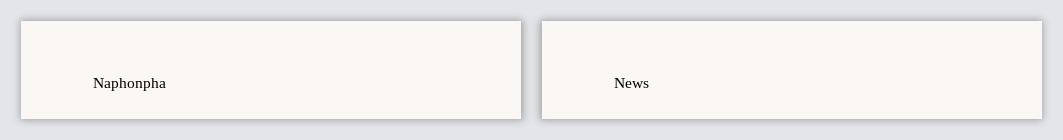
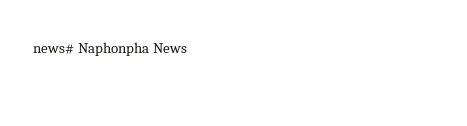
- Naphonpha
- News
+ news# Naphonpha News

